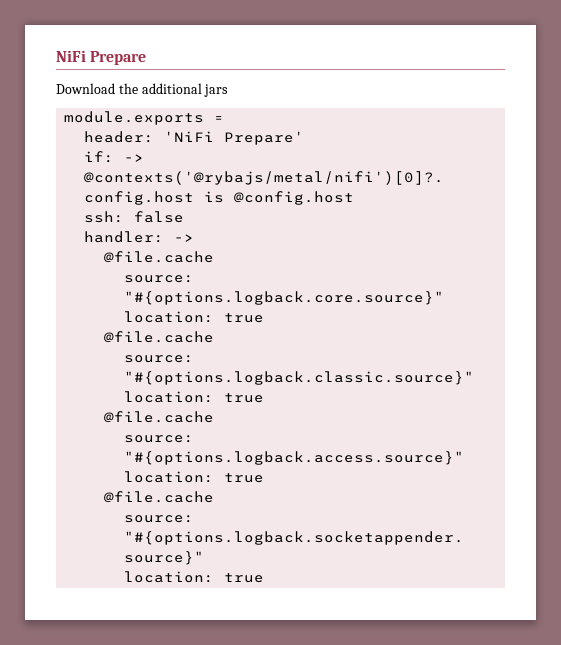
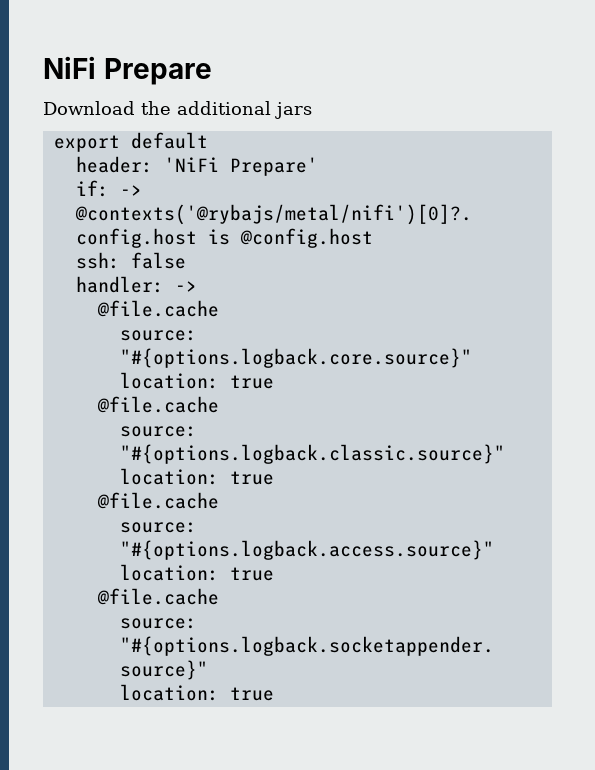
- module.exports =
+ export default

